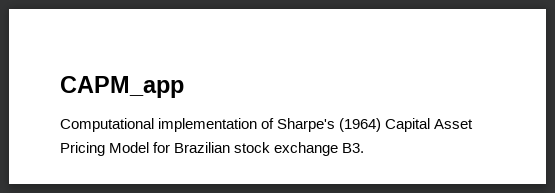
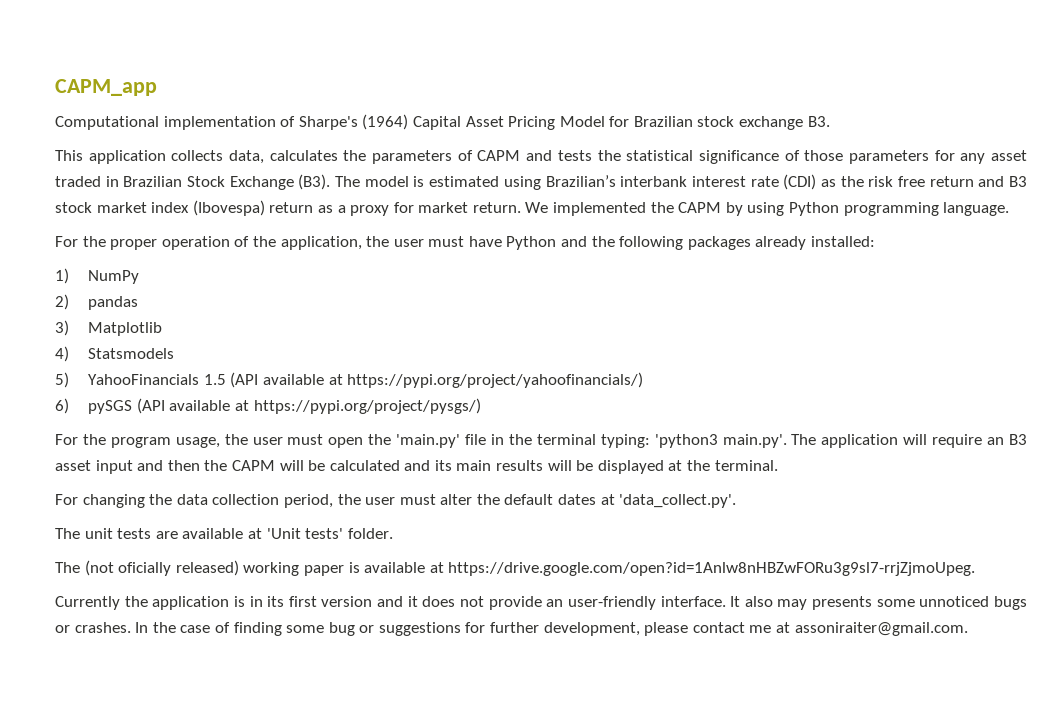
+ This application collects data, calculates the parameters of CAPM and tests the statistical significance of those parameters for any asset traded in Brazilian Stock Exchange (B3). The model is estimated using Brazilian’s interbank interest rate (CDI) as the risk free return and B3 stock market index (Ibovespa) return as a proxy for market return. We implemented the CAPM by using Python programming language.
+ For the proper operation of the application, the user must have Python and the following packages already installed:
+ 1) NumPy
+ 2) pandas
+ 3) Matplotlib
+ 4) Statsmodels
+ 5) YahooFinancials 1.5 (API available at https://pypi.org/project/yahoofinancials/)
+ 6) pySGS (API available at https://pypi.org/project/pysgs/)
+ For the program usage, the user must open the 'main.py' file in the terminal typing: 'python3 main.py'. The application will require an B3 asset input and then the CAPM will be calculated and its main results will be displayed at the terminal.
+ For changing the data collection period, the user must alter the default dates at 'data_collect.py'.
+ The unit tests are available at 'Unit tests' folder.
+ The (not oficially released) working paper is available at https://drive.google.com/open?id=1Anlw8nHBZwFORu3g9sl7-rrjZjmoUpeg.
+ Currently the application is in its first version and it does not provide an user-friendly interface. It also may presents some unnoticed bugs or crashes. In the case of finding some bug or suggestions for further development, please contact me at assoniraiter@gmail.com.

